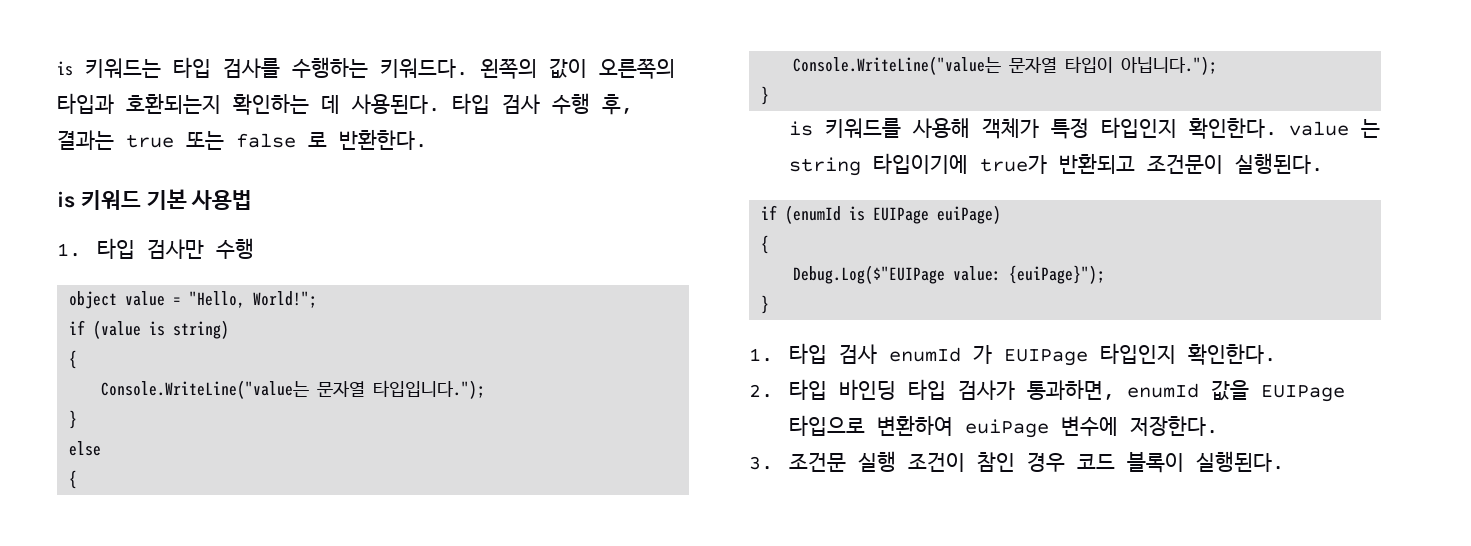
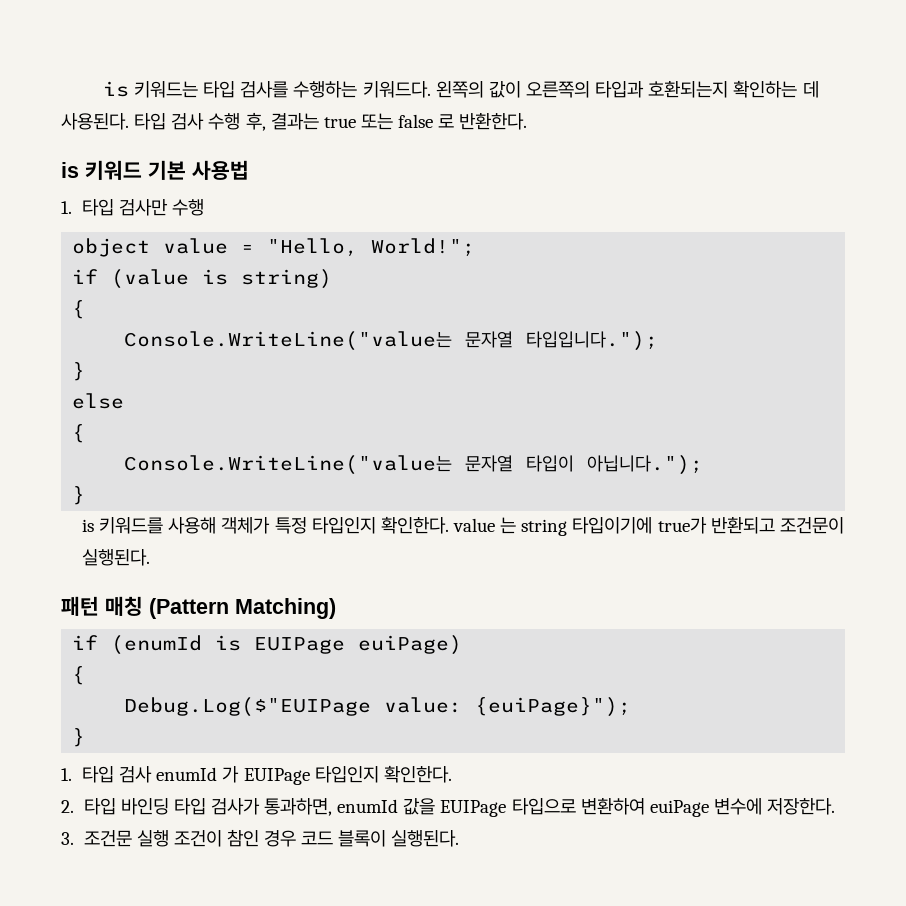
+ 패턴 매칭 (Pattern Matching)

